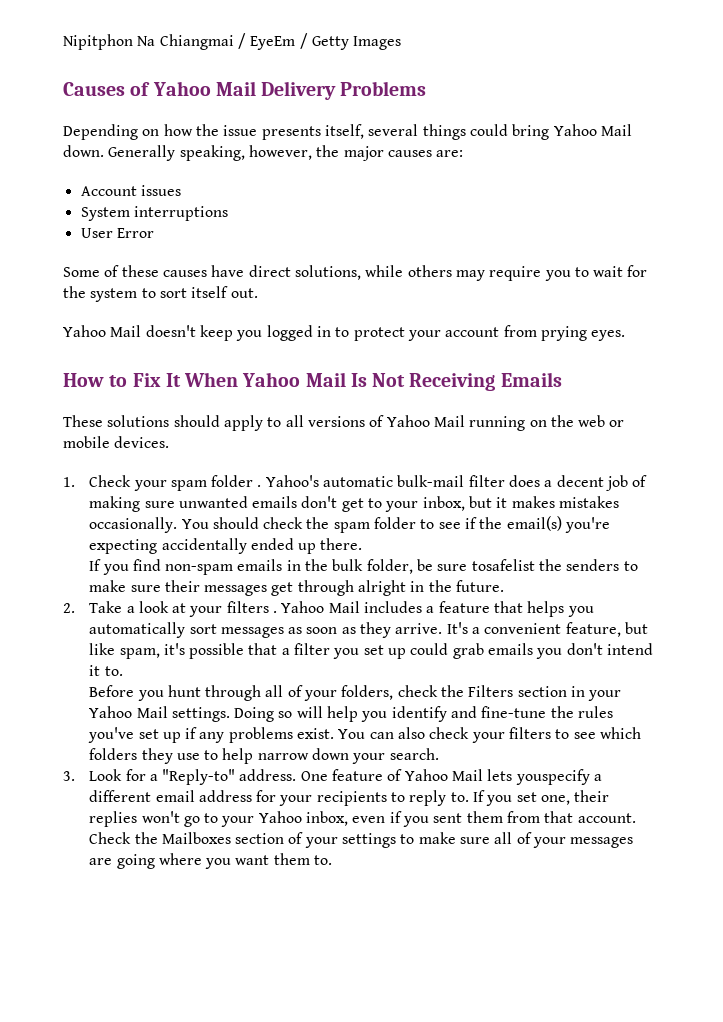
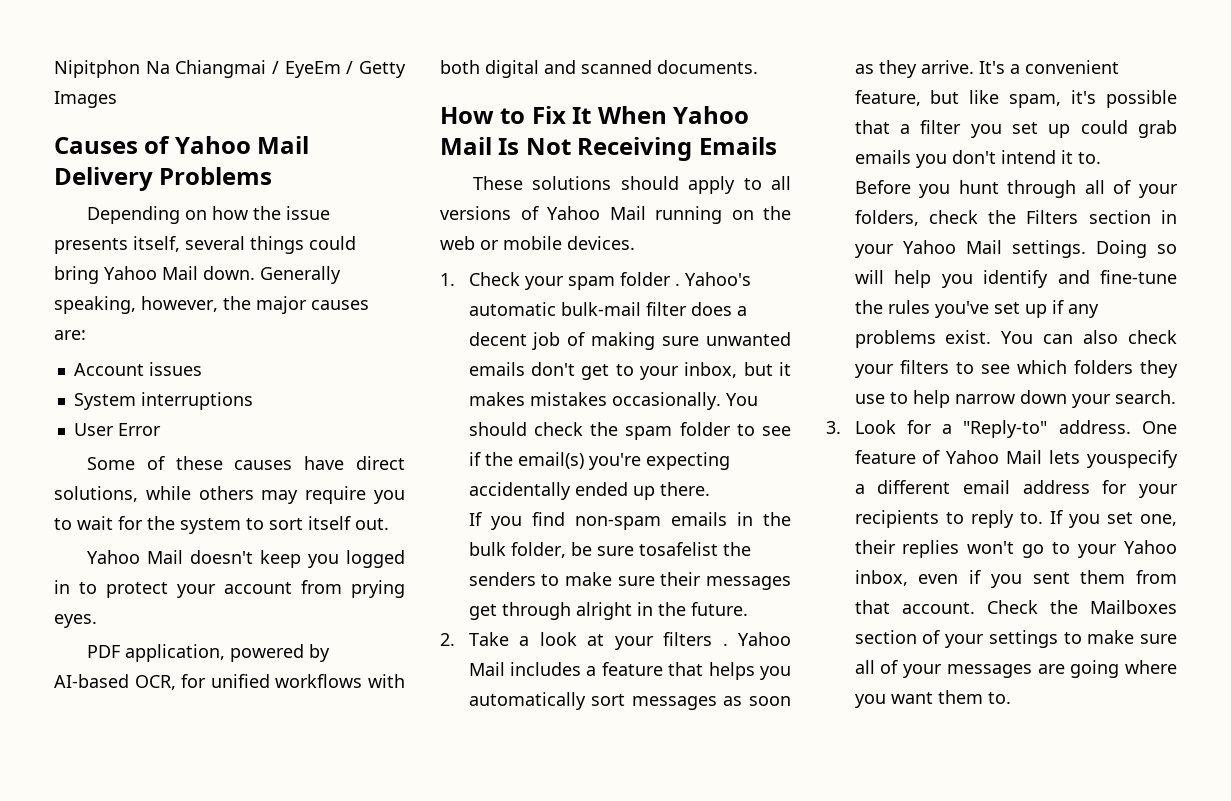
+ PDF application, powered by AI-based OCR, for unified workflows with both digital and scanned documents.

